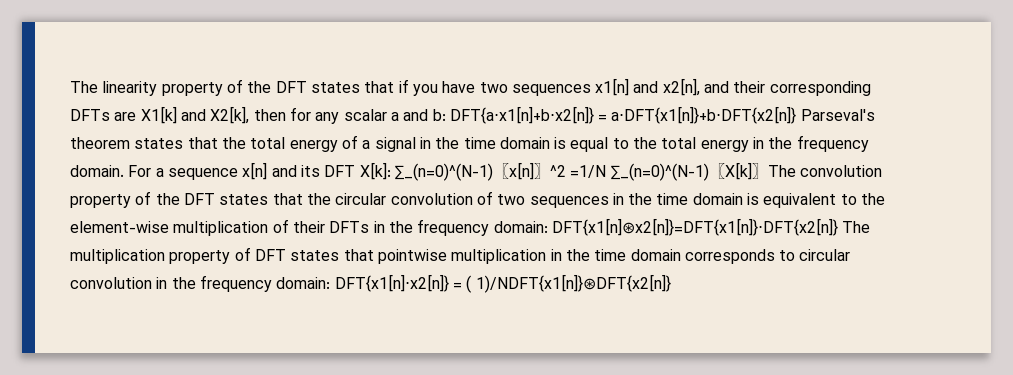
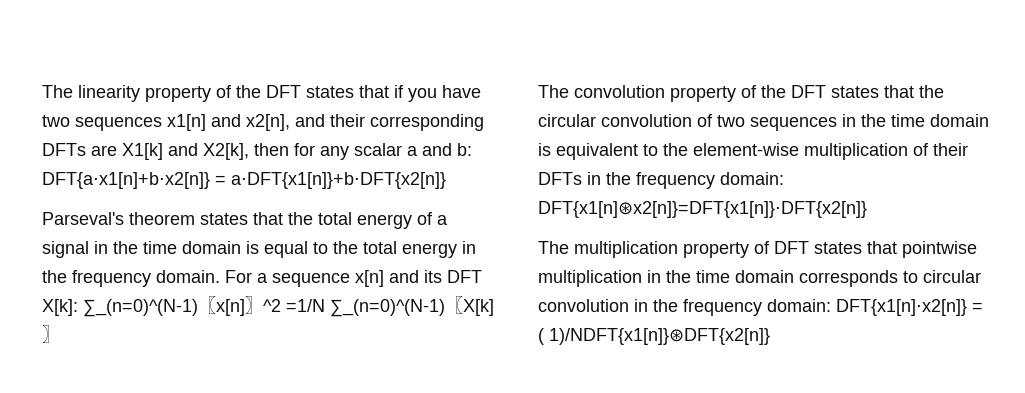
- The linearity property of the DFT states that if you have two sequences x1[n] and x2[n], and their corresponding DFTs are X1[k] and X2[k], then for any scalar a and b: DFT{a⋅x1[n]+b⋅x2[n]} = a⋅DFT{x1[n]}+b⋅DFT{x2[n]} Parseval's theorem states that the total energy of a signal in the time domain is equal to the total energy in the frequency domain.
+ The linearity property of the DFT states that if you have two sequences x1[n] and x2[n], and their corresponding DFTs are X1[k] and X2[k], then for any scalar a and b: DFT{a⋅x1[n]+b⋅x2[n]} = a⋅DFT{x1[n]}+b⋅DFT{x2[n]}
+ Parseval's theorem states that the total energy of a signal in the time domain is equal to the total energy in the frequency domain.
- ∑_(n=0)^(N-1)〖x[n]〗^2 =1/N ∑_(n=0)^(N-1)〖X[k]〗The convolution property of the DFT states that the circular convolution of two sequences in the time domain is equivalent to the element-wise multiplication of their DFTs in the frequency domain:
+ ∑_(n=0)^(N-1)〖x[n]〗^2 =1/N ∑_(n=0)^(N-1)〖X[k]〗
+ The convolution property of the DFT states that the circular convolution of two sequences in the time domain is equivalent to the element-wise multiplication of their DFTs in the frequency domain:
- DFT{x1[n]⊛x2[n]}=DFT{x1[n]}⋅DFT{x2[n]} The multiplication property of DFT states that pointwise multiplication in the time domain corresponds to circular convolution in the frequency domain:
+ DFT{x1[n]⊛x2[n]}=DFT{x1[n]}⋅DFT{x2[n]}
+ The multiplication property of DFT states that pointwise multiplication in the time domain corresponds to circular convolution in the frequency domain:

